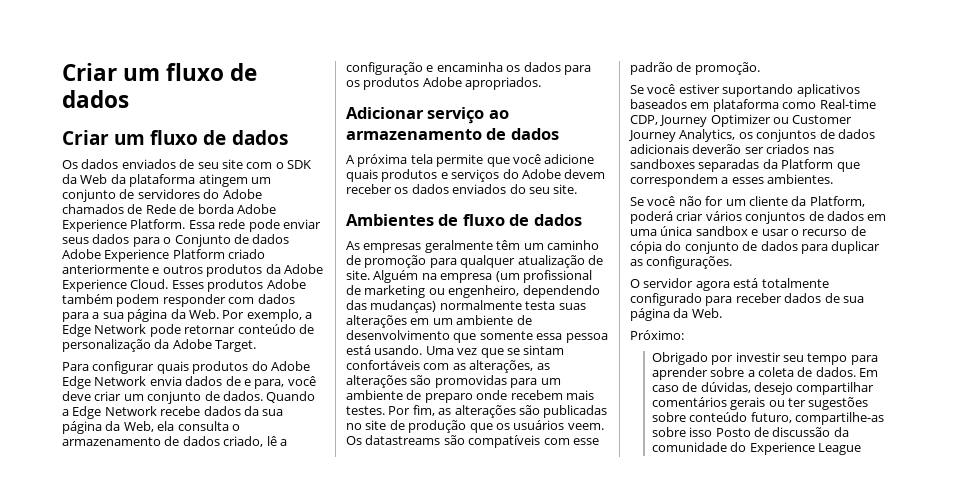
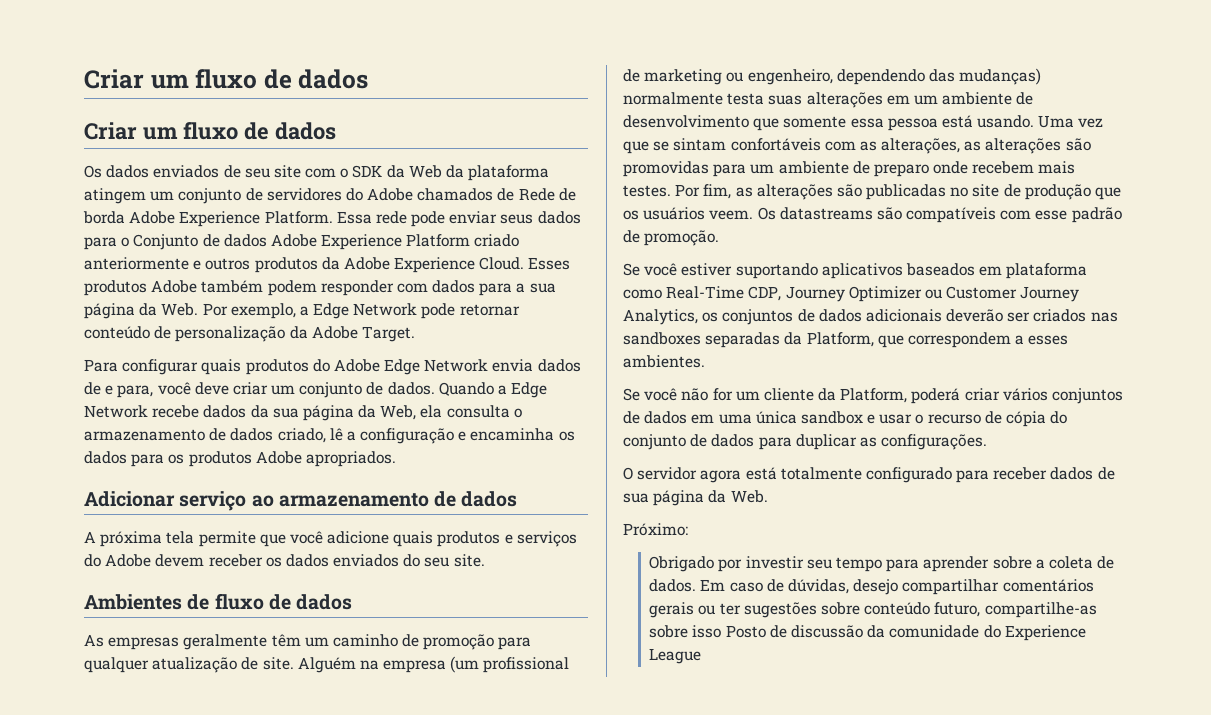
- Se você estiver suportando aplicativos baseados em plataforma como Real-time CDP, Journey Optimizer ou Customer Journey Analytics, os conjuntos de dados adicionais deverão ser criados nas sandboxes separadas da Platform que correspondem a esses ambientes.
+ Se você estiver suportando aplicativos baseados em plataforma como Real-Time CDP, Journey Optimizer ou Customer Journey Analytics, os conjuntos de dados adicionais deverão ser criados nas sandboxes separadas da Platform, que correspondem a esses ambientes.

